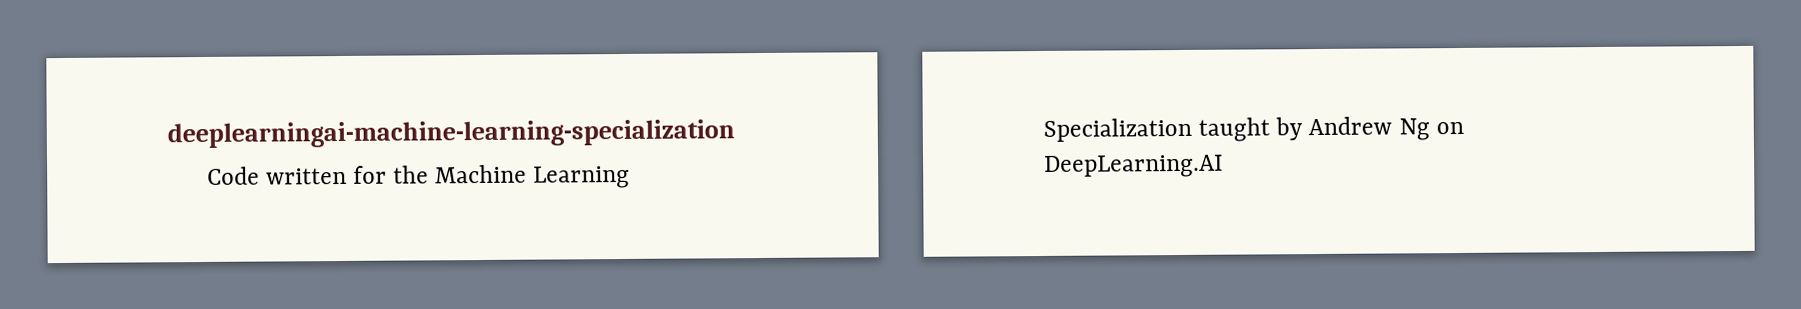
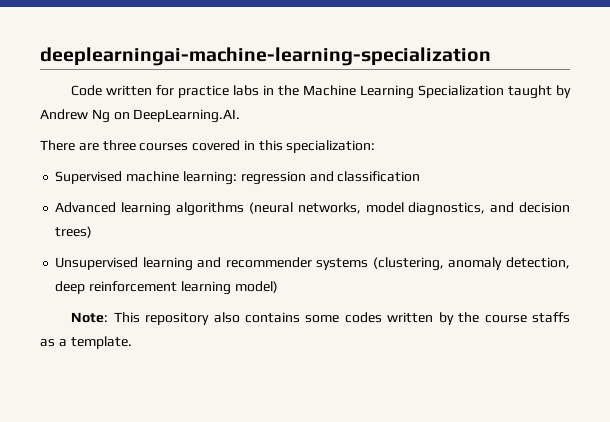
- Code written for the Machine Learning Specialization taught by Andrew Ng on DeepLearning.AI
+ Code written for practice labs in the Machine Learning Specialization taught by Andrew Ng on DeepLearning.AI.
+ There are three courses covered in this specialization:
+ Supervised machine learning: regression and classification
+ Advanced learning algorithms (neural networks, model diagnostics, and decision trees)
+ Unsupervised learning and recommender systems (clustering, anomaly detection, deep reinforcement learning model)
+ Note: This repository also contains some codes written by the course staffs as a template.

